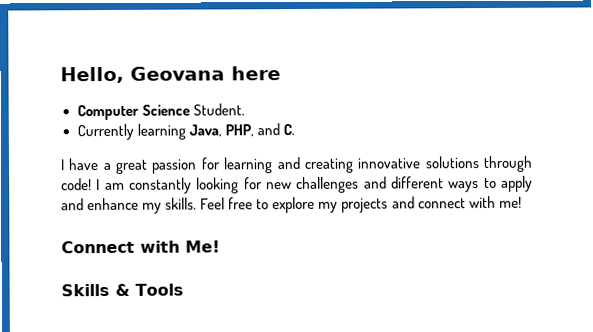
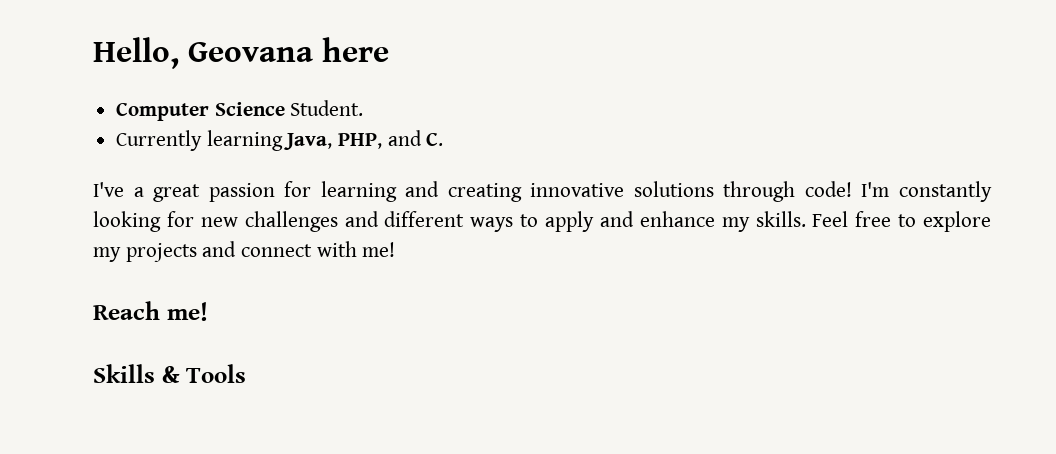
- I have a great passion for learning and creating innovative solutions through code!
+ I've a great passion for learning and creating innovative solutions through code!
- I am constantly looking for new challenges and different ways to apply and enhance my skills.
+ I'm constantly looking for new challenges and different ways to apply and enhance my skills.
- Connect with Me!
+ Reach me!

